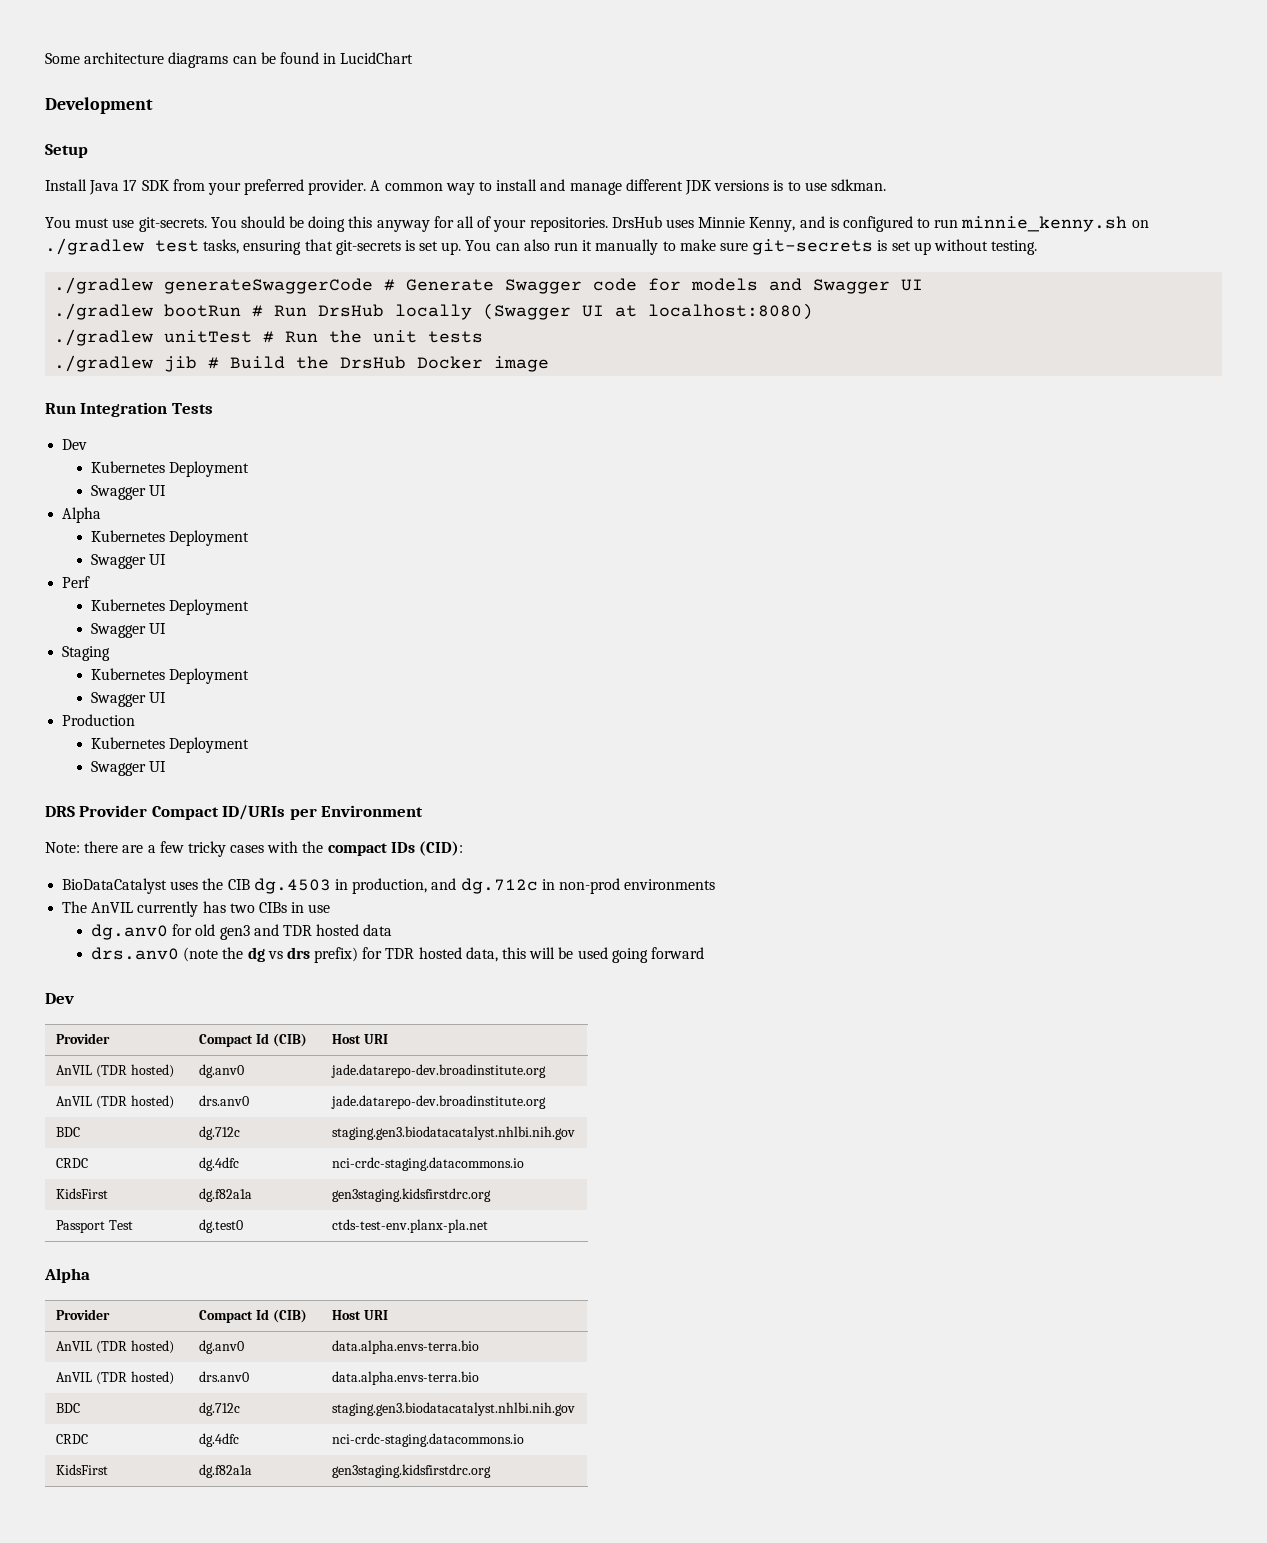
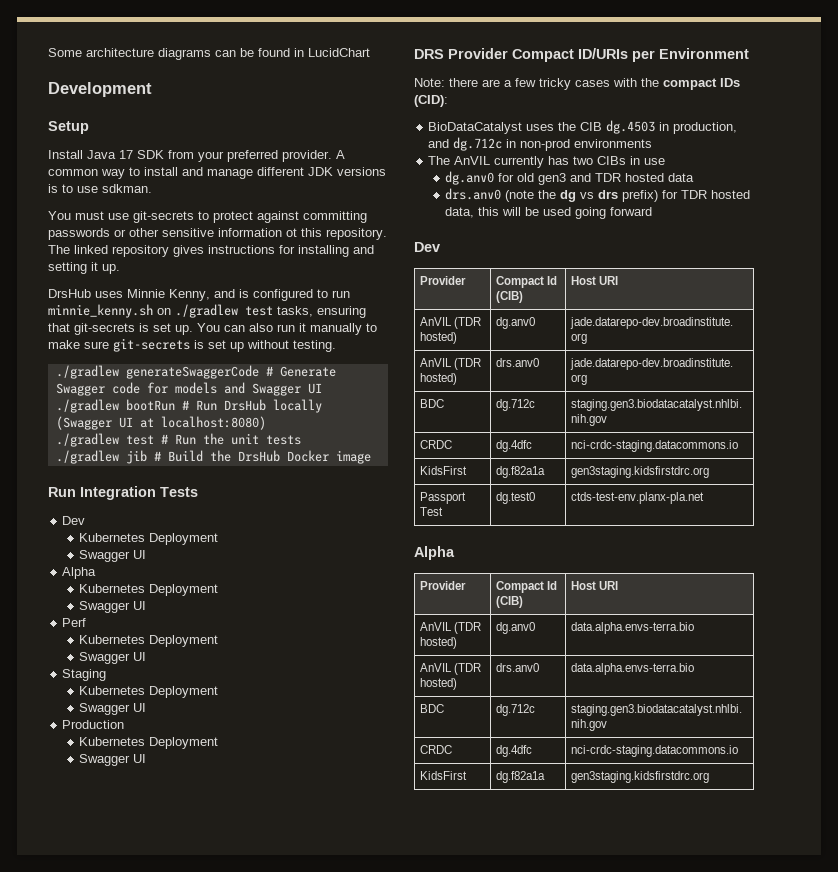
- You must use git-secrets. You should be doing this anyway for all of your repositories. DrsHub uses Minnie Kenny, and is configured to run minnie_kenny.sh on ./gradlew test tasks, ensuring that git-secrets is set up.
+ You must use git-secrets to protect against committing passwords or other sensitive information ot this repository. The linked repository gives instructions for installing and setting it up.
+ DrsHub uses Minnie Kenny, and is configured to run minnie_kenny.sh on ./gradlew test tasks, ensuring that git-secrets is set up.
- ./gradlew unitTest # Run the unit tests
+ ./gradlew test # Run the unit tests

